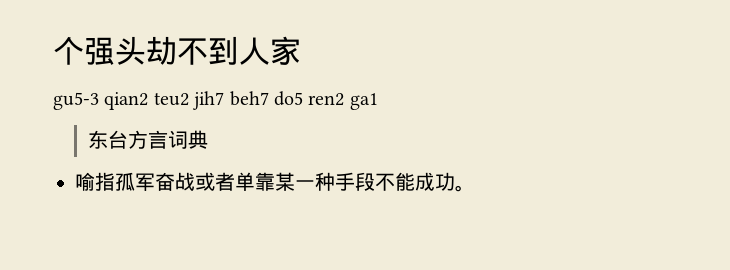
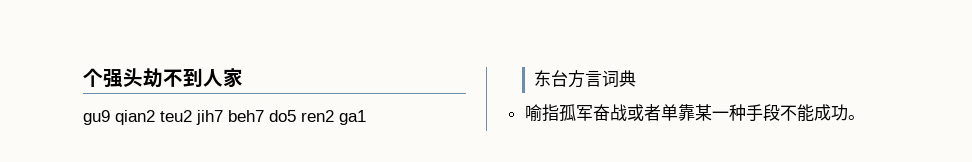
- gu5-3 qian2 teu2 jih7 beh7 do5 ren2 ga1
+ gu9 qian2 teu2 jih7 beh7 do5 ren2 ga1

